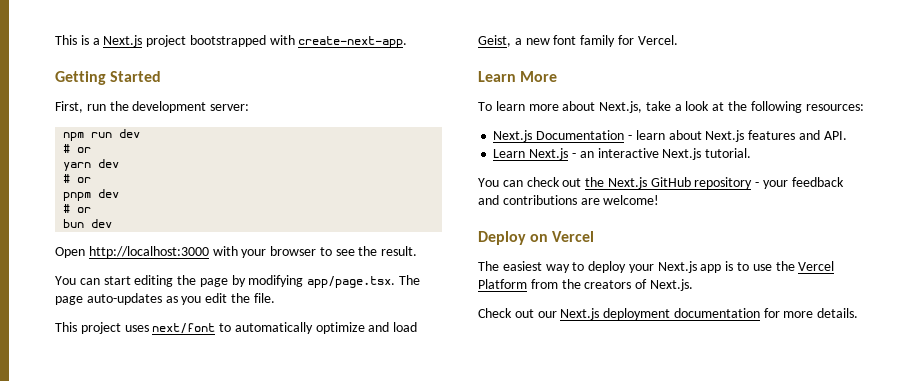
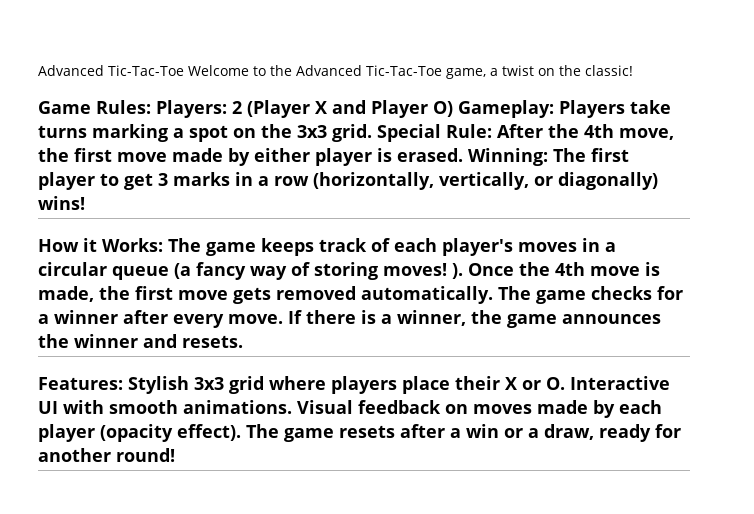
- This is a Next.js project bootstrapped with create-next-app.
- Getting Started
- First, run the development server:
- npm run dev
- # or
- yarn dev
- # or
- pnpm dev
- # or
- bun dev
- Open http://localhost:3000 with your browser to see the result.
- You can start editing the page by modifying app/page.tsx. The page auto-updates as you edit the file.
- This project uses next/font to automatically optimize and load Geist, a new font family for Vercel.
- Learn More
- To learn more about Next.js, take a look at the following resources:
- Next.js Documentation - learn about Next.js features and API.
- Learn Next.js - an interactive Next.js tutorial.
- You can check out the Next.js GitHub repository - your feedback and contributions are welcome!
- Deploy on Vercel
- The easiest way to deploy your Next.js app is to use the Vercel Platform from the creators of Next.js.
- Check out our Next.js deployment documentation for more details.
+ Advanced Tic-Tac-Toe Welcome to the Advanced Tic-Tac-Toe game, a twist on the classic!
+ Game Rules: Players: 2 (Player X and Player O) Gameplay: Players take turns marking a spot on the 3x3 grid. Special Rule: After the 4th move, the first move made by either player is erased. Winning: The first player to get 3 marks in a row (horizontally, vertically, or diagonally) wins!
+ How it Works: The game keeps track of each player's moves in a circular queue (a fancy way of storing moves! ). Once the 4th move is made, the first move gets removed automatically. The game checks for a winner after every move. If there is a winner, the game announces the winner and resets.
+ Features: Stylish 3x3 grid where players place their X or O. Interactive UI with smooth animations. Visual feedback on moves made by each player (opacity effect). The game resets after a win or a draw, ready for another round!

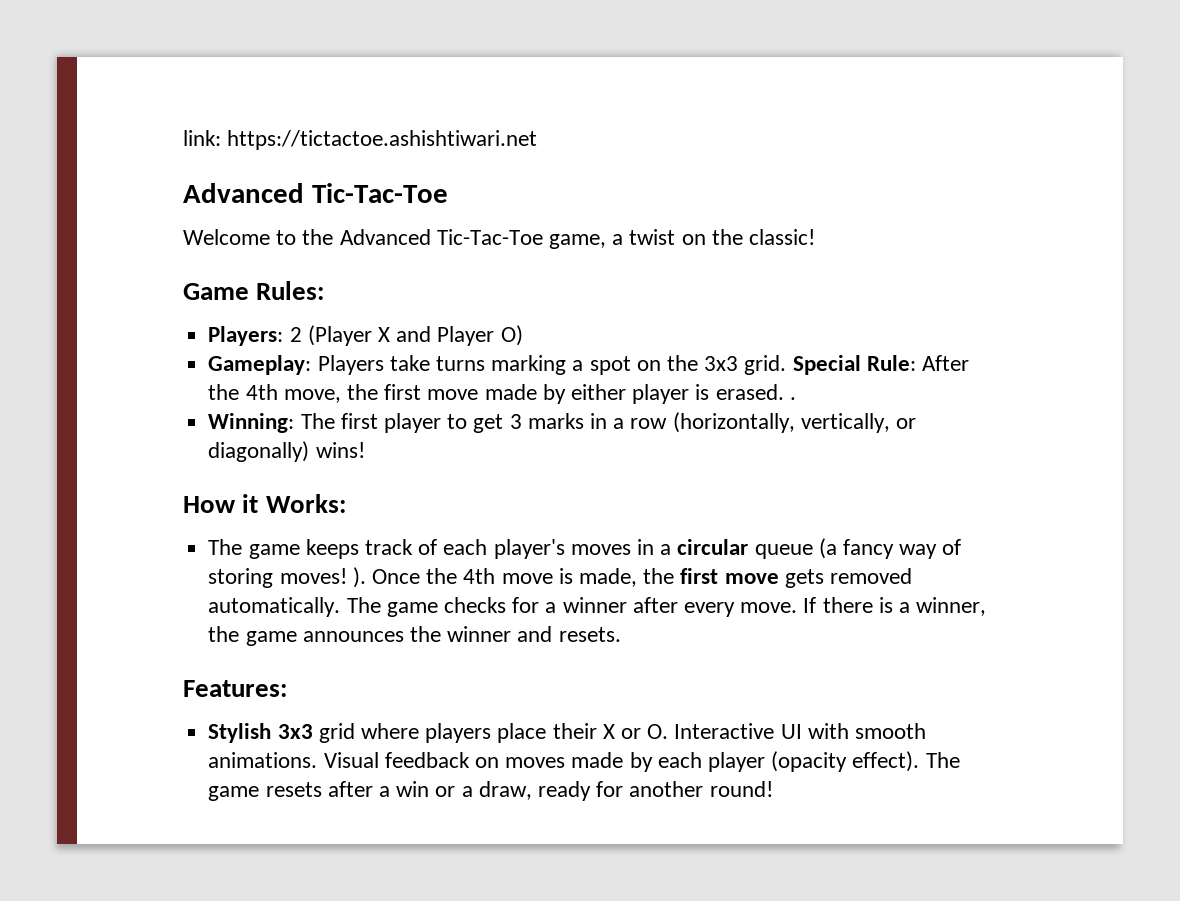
- Advanced Tic-Tac-Toe Welcome to the Advanced Tic-Tac-Toe game, a twist on the classic!
+ link: https://tictactoe.ashishtiwari.net
+ Advanced Tic-Tac-Toe
+ Welcome to the Advanced Tic-Tac-Toe game, a twist on the classic!
- Game Rules: Players: 2 (Player X and Player O) Gameplay: Players take turns marking a spot on the 3x3 grid.
+ Game Rules:
+ Players: 2 (Player X and Player O)
+ Gameplay: Players take turns marking a spot on the 3x3 grid.
- Special Rule: After the 4th move, the first move made by either player is erased. Winning: The first player to get 3 marks in a row (horizontally, vertically, or diagonally) wins!
+ Special Rule: After the 4th move, the first move made by either player is erased. .
+ Winning: The first player to get 3 marks in a row (horizontally, vertically, or diagonally) wins!
- How it Works: The game keeps track of each player's moves in a circular queue (a fancy way of storing moves! ).
+ How it Works:
+ The game keeps track of each player's moves in a circular queue (a fancy way of storing moves! ).
- Features: Stylish 3x3 grid where players place their X or O. Interactive UI with smooth animations.
+ Features:
+ Stylish 3x3 grid where players place their X or O. Interactive UI with smooth animations.

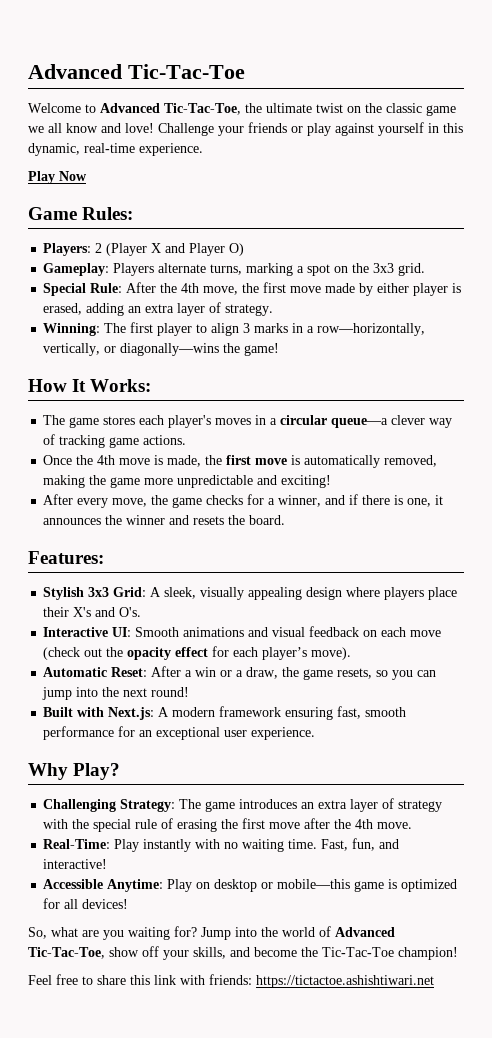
- link: https://tictactoe.ashishtiwari.net
- Welcome to the Advanced Tic-Tac-Toe game, a twist on the classic!
+ Welcome to Advanced Tic-Tac-Toe, the ultimate twist on the classic game we all know and love! Challenge your friends or play against yourself in this dynamic, real-time experience.
+ Play Now
- Gameplay: Players take turns marking a spot on the 3x3 grid. Special Rule: After the 4th move, the first move made by either player is erased. .
+ Gameplay: Players alternate turns, marking a spot on the 3x3 grid.
+ Special Rule: After the 4th move, the first move made by either player is erased, adding an extra layer of strategy.
- Winning: The first player to get 3 marks in a row (horizontally, vertically, or diagonally) wins!
+ Winning: The first player to align 3 marks in a row—horizontally, vertically, or diagonally—wins the game!
- How it Works:
+ How It Works:
- The game keeps track of each player's moves in a circular queue (a fancy way of storing moves! ). Once the 4th move is made, the first move gets removed automatically. The game checks for a winner after every move. If there is a winner, the game announces the winner and resets.
+ The game stores each player's moves in a circular queue—a clever way of tracking game actions.
+ Once the 4th move is made, the first move is automatically removed, making the game more unpredictable and exciting!
+ After every move, the game checks for a winner, and if there is one, it announces the winner and resets the board.
- Stylish 3x3 grid where players place their X or O. Interactive UI with smooth animations. Visual feedback on moves made by each player (opacity effect). The game resets after a win or a draw, ready for another round!
+ Stylish 3x3 Grid: A sleek, visually appealing design where players place their X's and O's.
+ Interactive UI: Smooth animations and visual feedback on each move (check out the opacity effect for each player’s move).
+ Automatic Reset: After a win or a draw, the game resets, so you can jump into the next round!
+ Built with Next.js: A modern framework ensuring fast, smooth performance for an exceptional user experience.
+ Why Play?
+ Challenging Strategy: The game introduces an extra layer of strategy with the special rule of erasing the first move after the 4th move.
+ Real-Time: Play instantly with no waiting time. Fast, fun, and interactive!
+ Accessible Anytime: Play on desktop or mobile—this game is optimized for all devices!
+ So, what are you waiting for? Jump into the world of Advanced Tic-Tac-Toe, show off your skills, and become the Tic-Tac-Toe champion!
+ Feel free to share this link with friends: https://tictactoe.ashishtiwari.net

